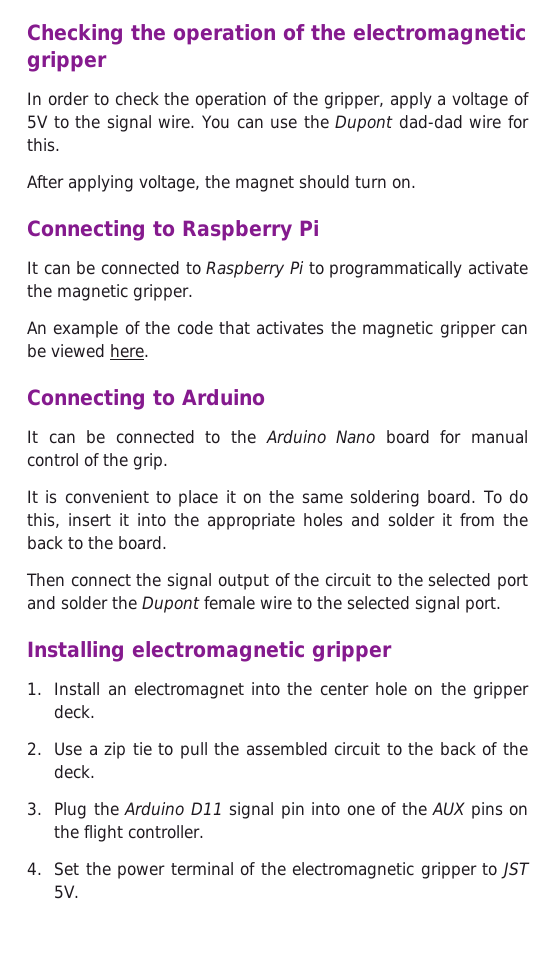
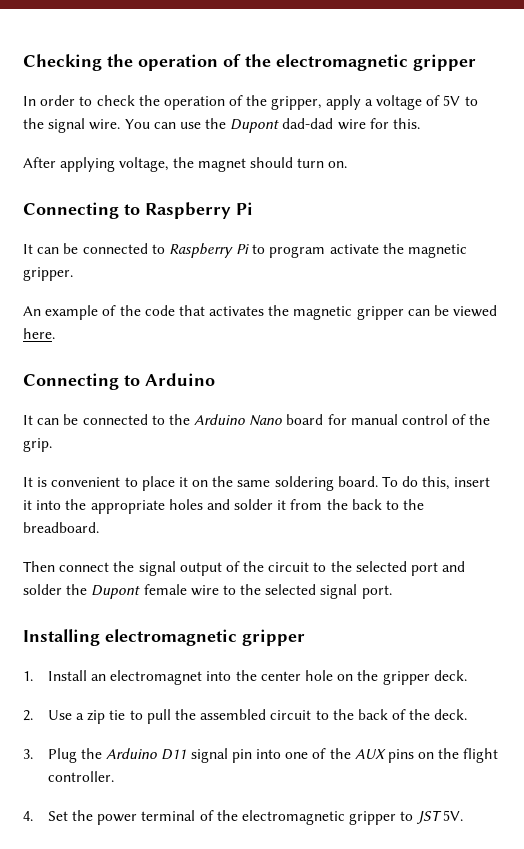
- It can be connected to Raspberry Pi to programmatically activate the magnetic gripper.
+ It can be connected to Raspberry Pi to program activate the magnetic gripper.
- To do this, insert it into the appropriate holes and solder it from the back to the board.
+ To do this, insert it into the appropriate holes and solder it from the back to the breadboard.

